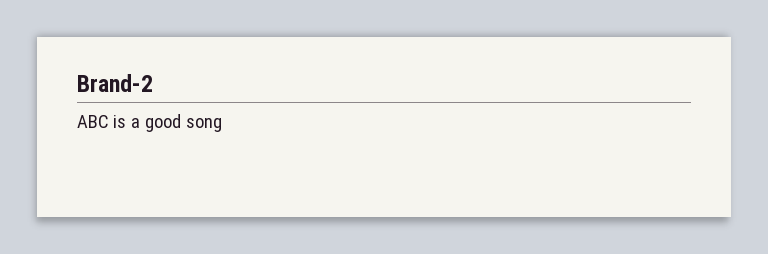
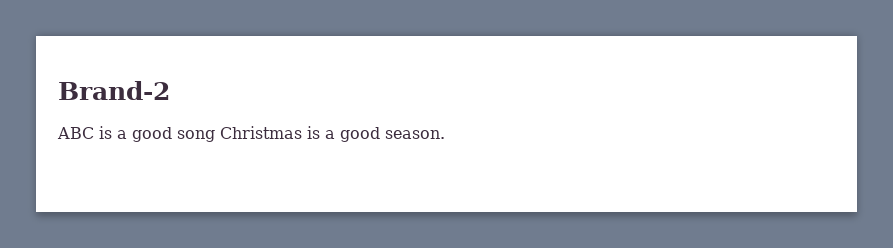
- ABC is a good song
+ ABC is a good song Christmas is a good season.

